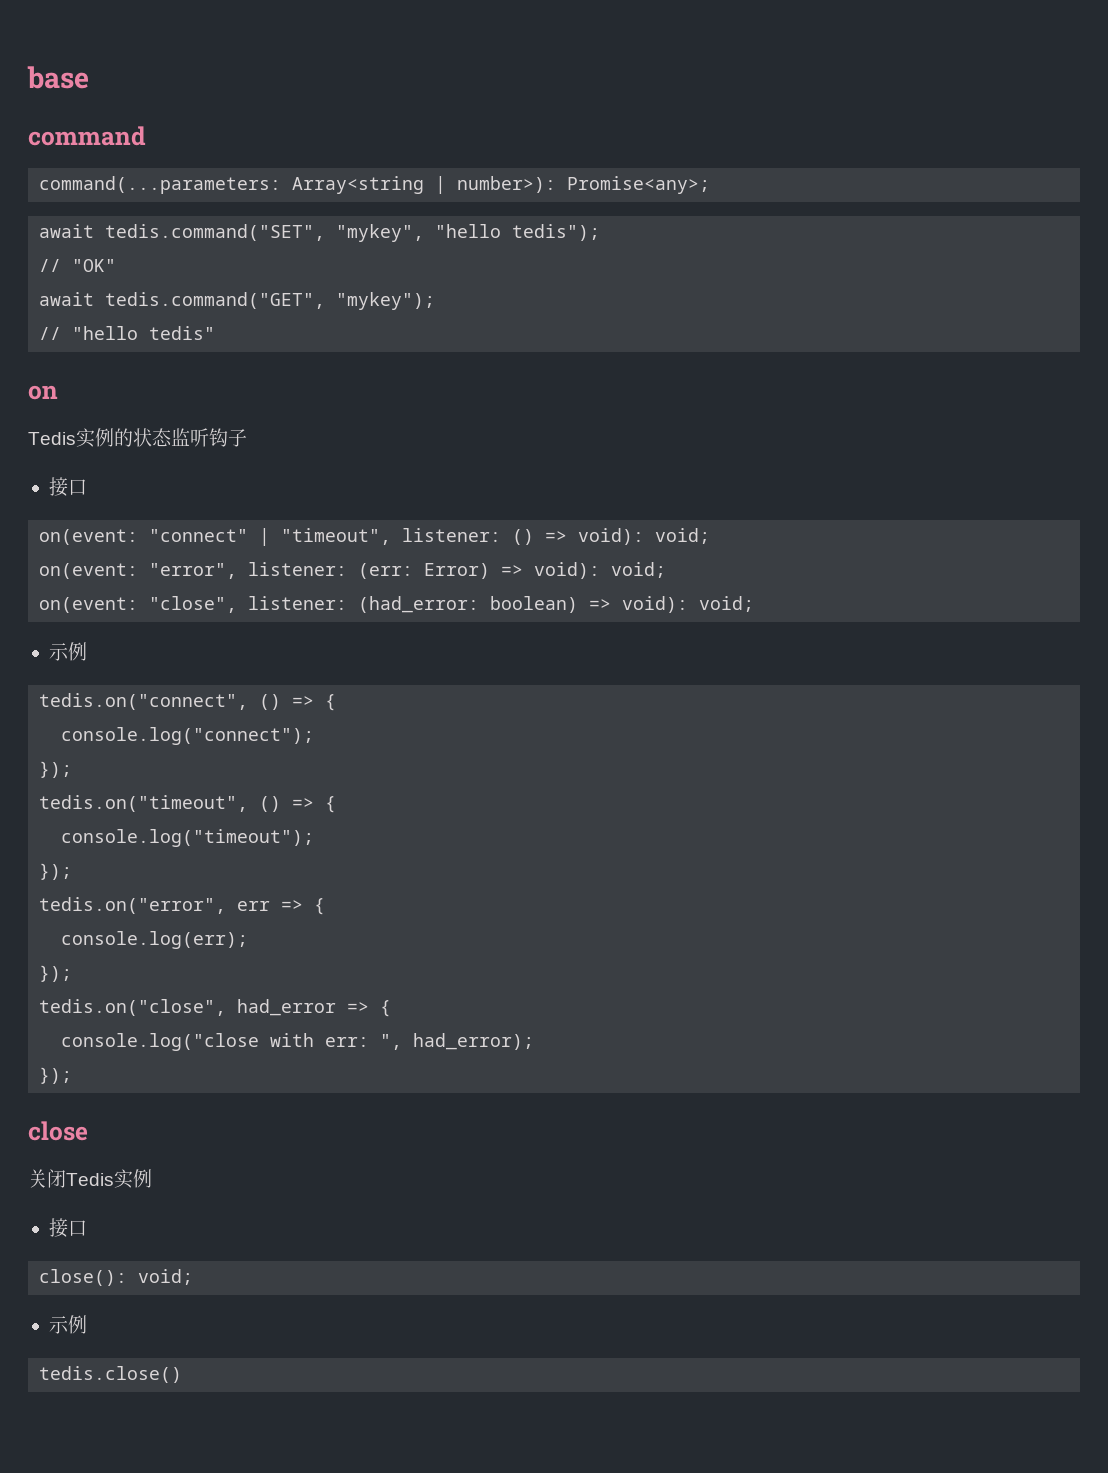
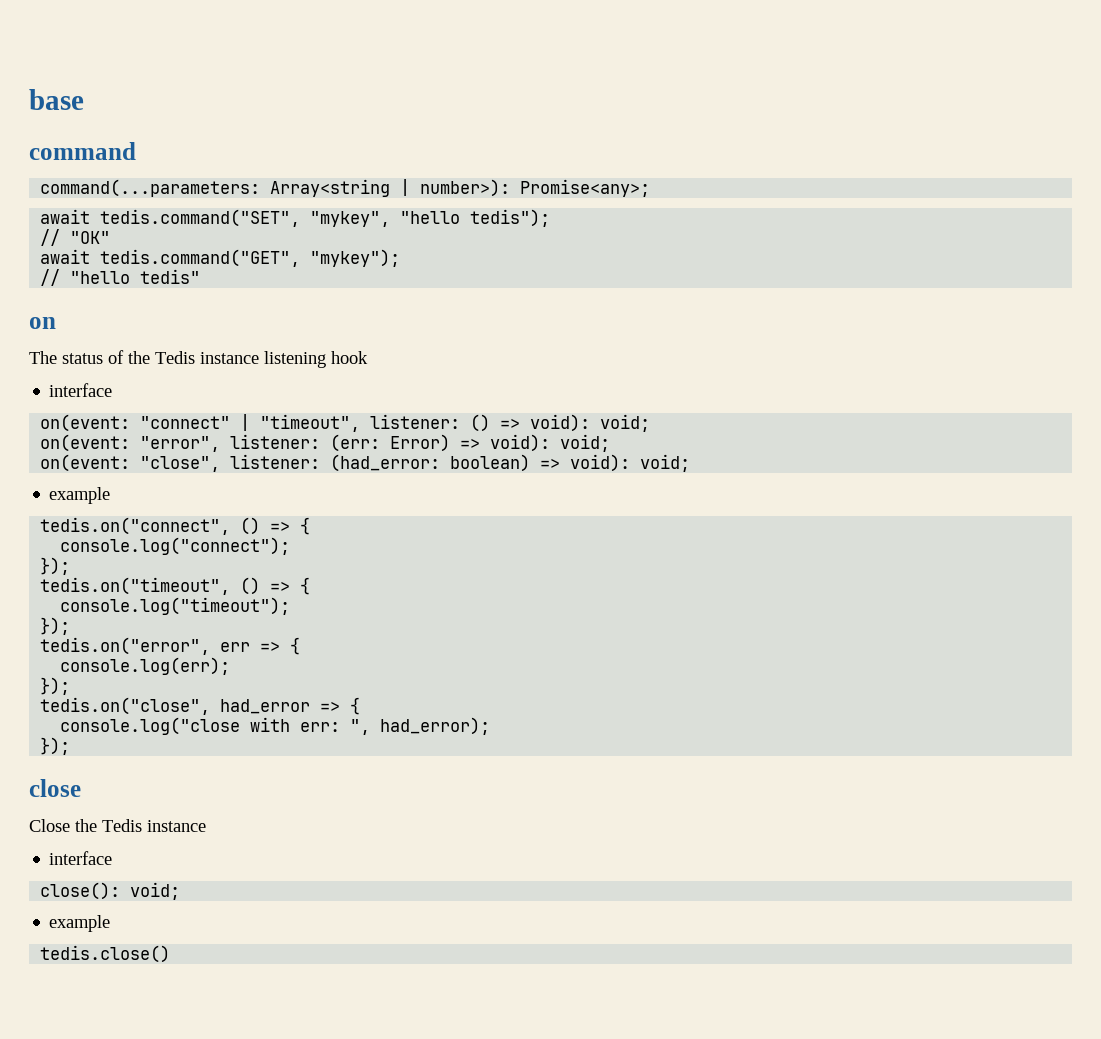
- Tedis实例的状态监听钩子
- 接口
+ The status of the Tedis instance listening hook
+ interface
  on(event: "close", listener: (had_error: boolean) => void): void;
- 示例
+ example
- 关闭Tedis实例
- 接口
+ Close the Tedis instance
+ interface
  close(): void;
- 示例
+ example

